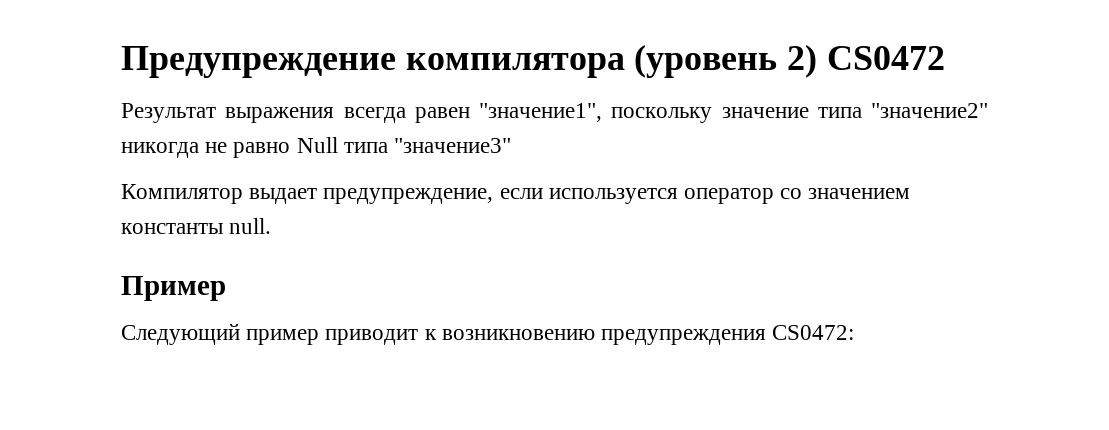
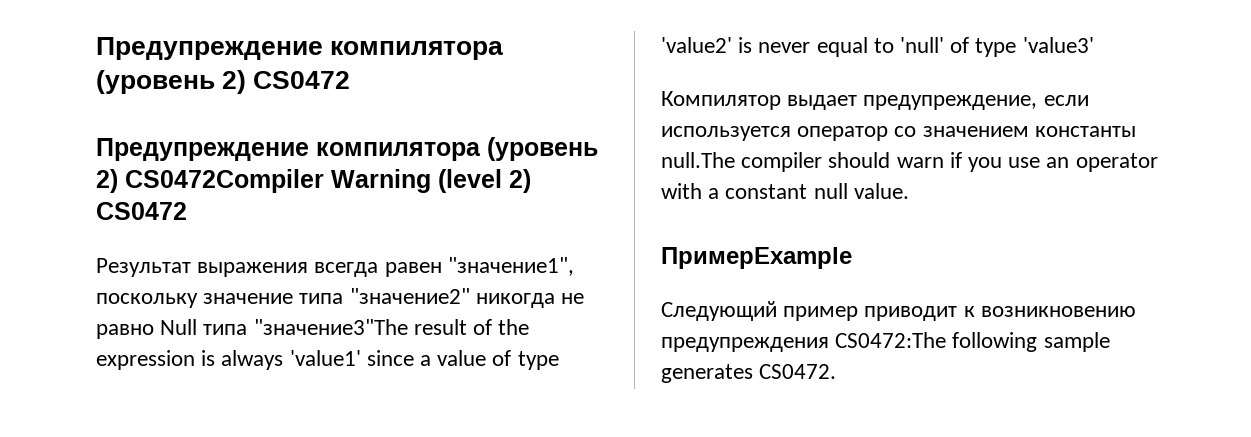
+ Предупреждение компилятора (уровень 2) CS0472Compiler Warning (level 2) CS0472
- Результат выражения всегда равен "значение1", поскольку значение типа "значение2" никогда не равно Null типа "значение3"
+ Результат выражения всегда равен "значение1", поскольку значение типа "значение2" никогда не равно Null типа "значение3"The result of the expression is always 'value1' since a value of type 'value2' is never equal to 'null' of type 'value3'
- Компилятор выдает предупреждение, если используется оператор со значением константы null.
- Пример
+ Компилятор выдает предупреждение, если используется оператор со значением константы null.The compiler should warn if you use an operator with a constant null value.
+ ПримерExample
- Следующий пример приводит к возникновению предупреждения CS0472:
+ Следующий пример приводит к возникновению предупреждения CS0472:The following sample generates CS0472.

